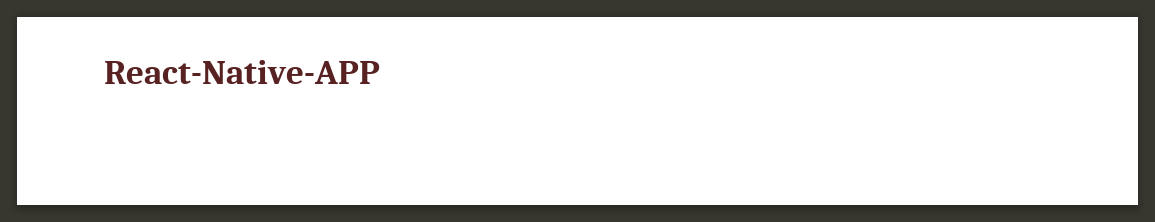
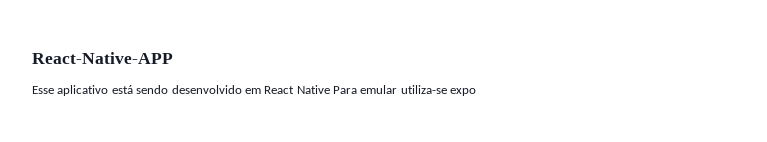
+ Esse aplicativo está sendo desenvolvido em React Native Para emular utiliza-se expo

